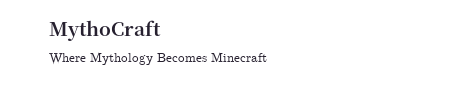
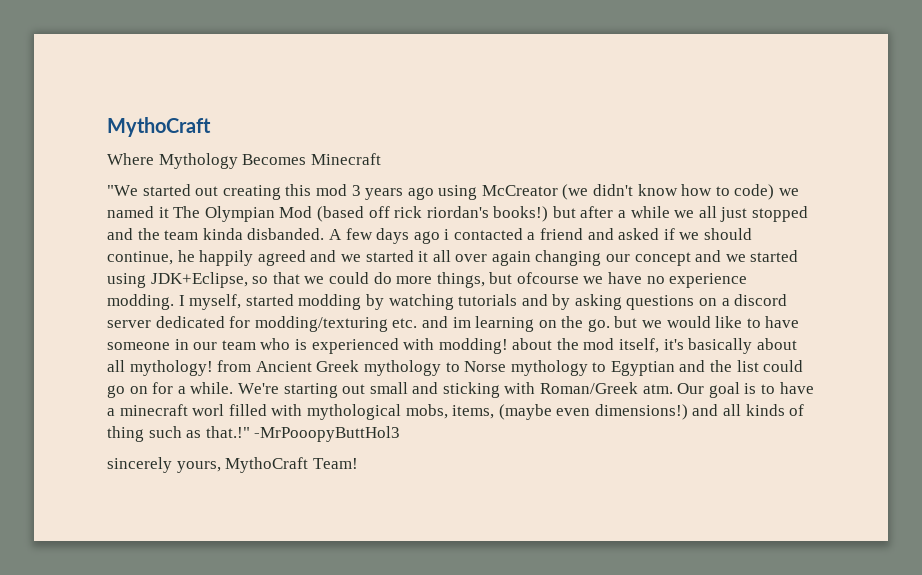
+ "We started out creating this mod 3 years ago using McCreator (we didn't know how to code) we named it The Olympian Mod (based off rick riordan's books!) but after a while we all just stopped and the team kinda disbanded. A few days ago i contacted a friend and asked if we should continue, he happily agreed and we started it all over again changing our concept and we started using JDK+Eclipse, so that we could do more things, but ofcourse we have no experience modding. I myself, started modding by watching tutorials and by asking questions on a discord server dedicated for modding/texturing etc. and im learning on the go. but we would like to have someone in our team who is experienced with modding! about the mod itself, it's basically about all mythology! from Ancient Greek mythology to Norse mythology to Egyptian and the list could go on for a while. We're starting out small and sticking with Roman/Greek atm. Our goal is to have a minecraft worl filled with mythological mobs, items, (maybe even dimensions!) and all kinds of thing such as that.!" -MrPooopyButtHol3
+ sincerely yours, MythoCraft Team!

